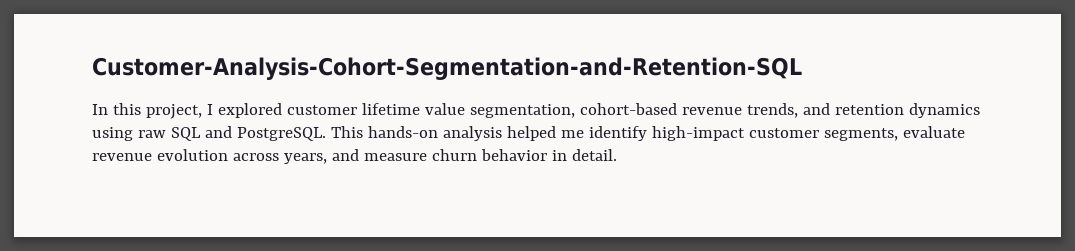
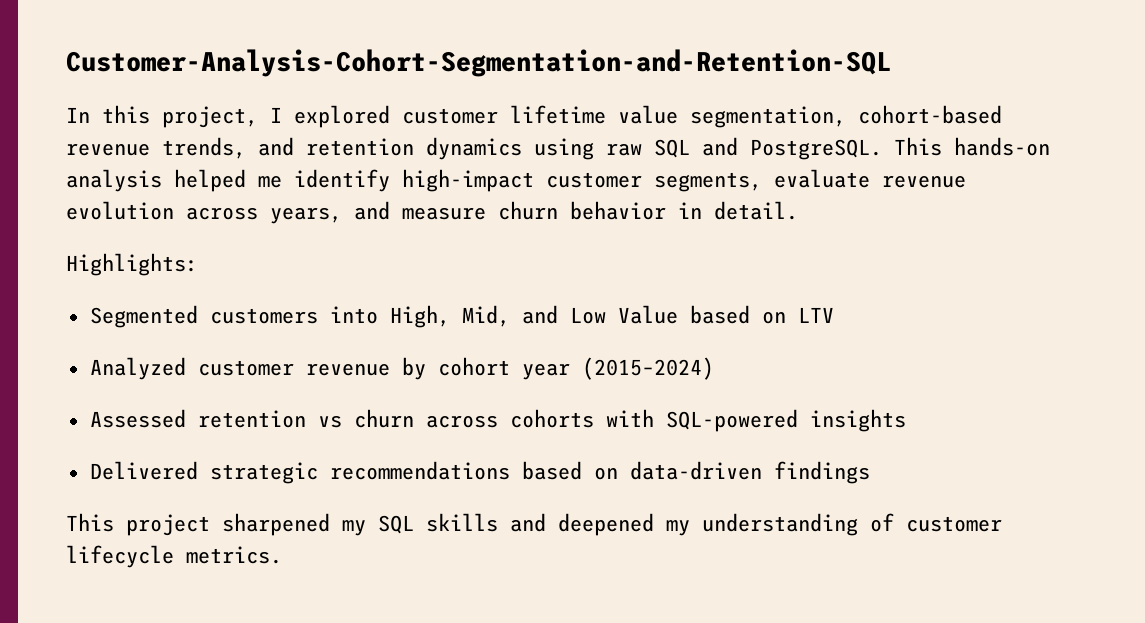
+ Highlights:
+ Segmented customers into High, Mid, and Low Value based on LTV
+ Analyzed customer revenue by cohort year (2015–2024)
+ Assessed retention vs churn across cohorts with SQL-powered insights
+ Delivered strategic recommendations based on data-driven findings
+ This project sharpened my SQL skills and deepened my understanding of customer lifecycle metrics.

